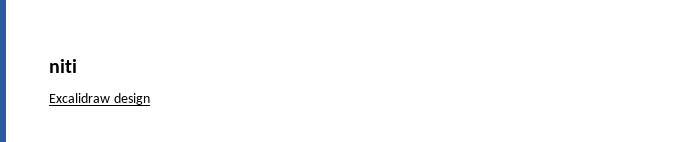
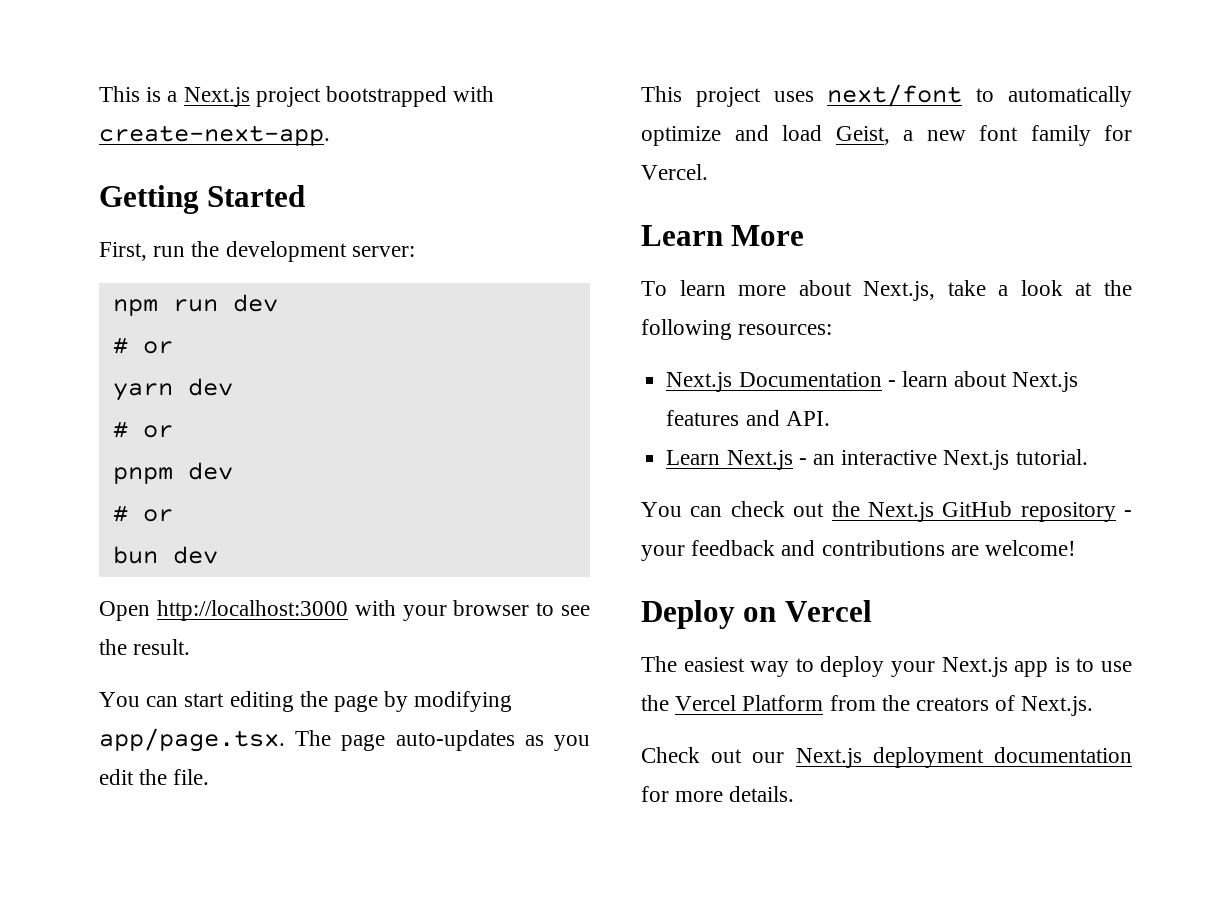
- niti
- Excalidraw design
+ This is a Next.js project bootstrapped with create-next-app.
+ Getting Started
+ First, run the development server:
+ npm run dev
+ # or
+ yarn dev
+ # or
+ pnpm dev
+ # or
+ bun dev
+ Open http://localhost:3000 with your browser to see the result.
+ You can start editing the page by modifying app/page.tsx. The page auto-updates as you edit the file.
+ This project uses next/font to automatically optimize and load Geist, a new font family for Vercel.
+ Learn More
+ To learn more about Next.js, take a look at the following resources:
+ Next.js Documentation - learn about Next.js features and API.
+ Learn Next.js - an interactive Next.js tutorial.
+ You can check out the Next.js GitHub repository - your feedback and contributions are welcome!
+ Deploy on Vercel
+ The easiest way to deploy your Next.js app is to use the Vercel Platform from the creators of Next.js.
+ Check out our Next.js deployment documentation for more details.

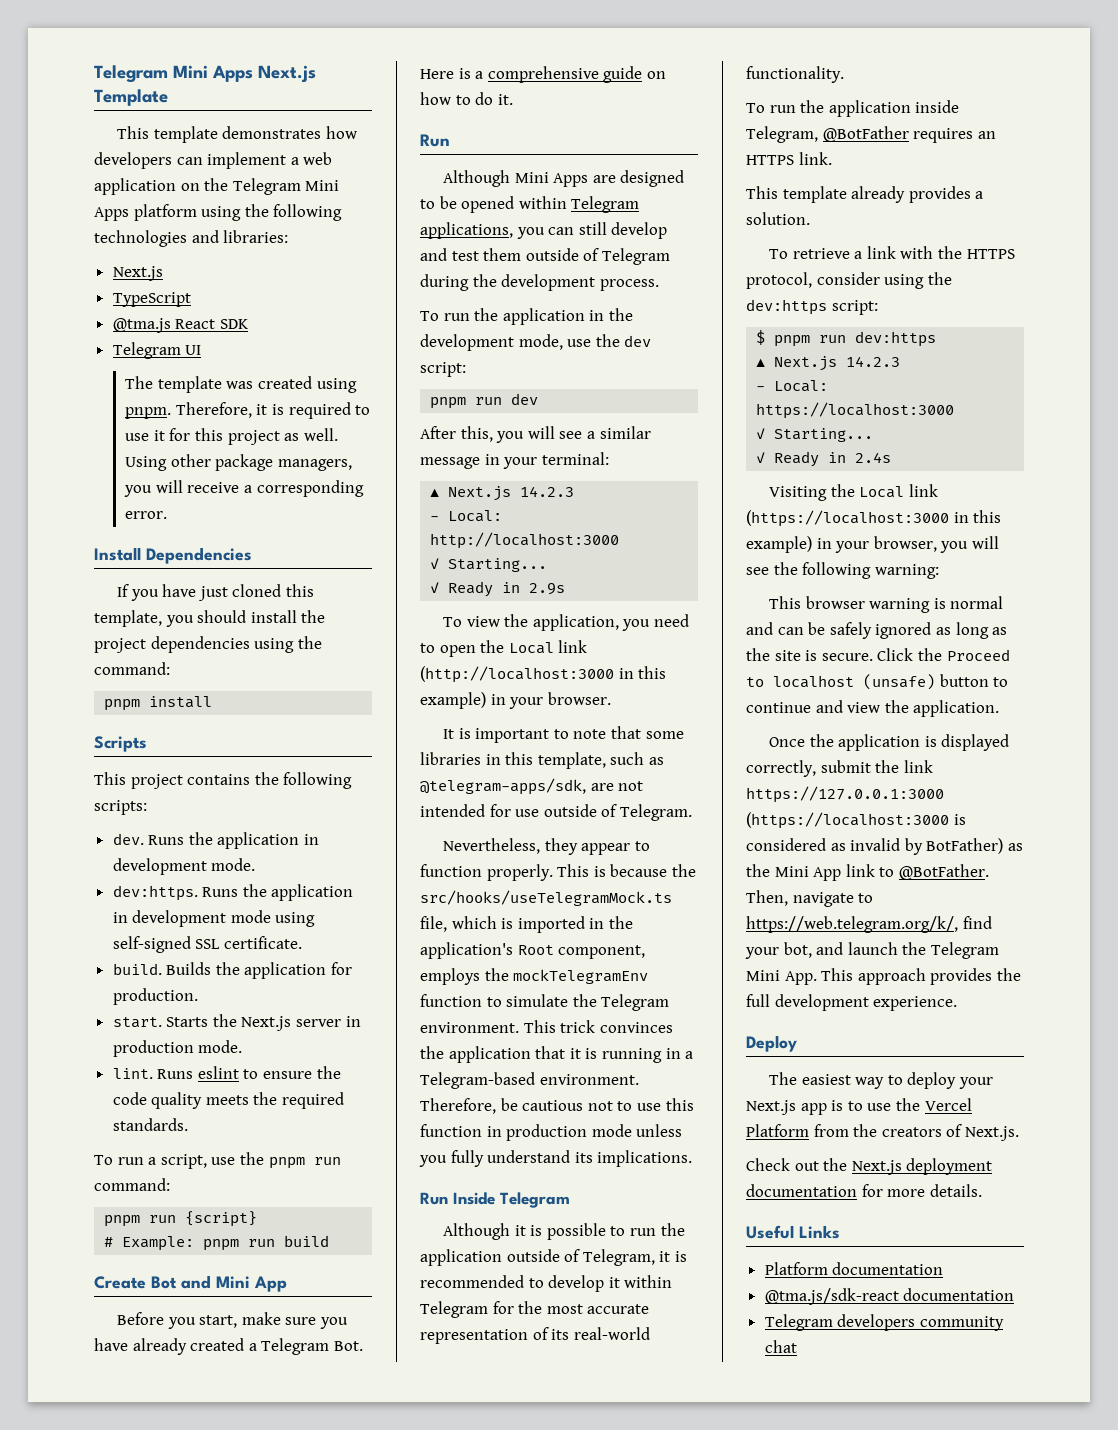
- This is a Next.js project bootstrapped with create-next-app.
- Getting Started
- First, run the development server:
- npm run dev
- # or
- yarn dev
- # or
- pnpm dev
- # or
- bun dev
- Open http://localhost:3000 with your browser to see the result.
- You can start editing the page by modifying app/page.tsx. The page auto-updates as you edit the file.
- This project uses next/font to automatically optimize and load Geist, a new font family for Vercel.
- Learn More
- To learn more about Next.js, take a look at the following resources:
- Next.js Documentation - learn about Next.js features and API.
- Learn Next.js - an interactive Next.js tutorial.
- You can check out the Next.js GitHub repository - your feedback and contributions are welcome!
+ Telegram Mini Apps Next.js Template
+ This template demonstrates how developers can implement a web application on the Telegram Mini Apps platform using the following technologies and libraries:
+ Next.js
+ TypeScript
+ @tma.js React SDK
+ Telegram UI
+ The template was created using pnpm. Therefore, it is required to use it for this project as well. Using other package managers, you will receive a corresponding error.
+ Install Dependencies
+ If you have just cloned this template, you should install the project dependencies using the command:
+ pnpm install
+ Scripts
+ This project contains the following scripts:
+ dev. Runs the application in development mode.
+ dev:https. Runs the application in development mode using self-signed SSL certificate.
+ build. Builds the application for production.
+ start. Starts the Next.js server in production mode.
+ lint. Runs eslint to ensure the code quality meets the required standards.
+ To run a script, use the pnpm run command:
+ pnpm run {script}
+ # Example: pnpm run build
+ Create Bot and Mini App
+ Before you start, make sure you have already created a Telegram Bot. Here is a comprehensive guide on how to do it.
+ Run
+ Although Mini Apps are designed to be opened within Telegram applications, you can still develop and test them outside of Telegram during the development process.
+ To run the application in the development mode, use the dev script:
+ pnpm run dev
+ After this, you will see a similar message in your terminal:
+ ▲ Next.js 14.2.3
+ - Local: http://localhost:3000
+ ✓ Starting...
+ ✓ Ready in 2.9s
+ To view the application, you need to open the Local link (http://localhost:3000 in this example) in your browser.
+ It is important to note that some libraries in this template, such as @telegram-apps/sdk, are not intended for use outside of Telegram.
+ Nevertheless, they appear to function properly. This is because the src/hooks/useTelegramMock.ts file, which is imported in the application's Root component, employs the mockTelegramEnv function to simulate the Telegram environment. This trick convinces the application that it is running in a Telegram-based environment. Therefore, be cautious not to use this function in production mode unless you fully understand its implications.
+ Run Inside Telegram
+ Although it is possible to run the application outside of Telegram, it is recommended to develop it within Telegram for the most accurate representation of its real-world functionality.
+ To run the application inside Telegram, @BotFather requires an HTTPS link.
+ This template already provides a solution.
+ To retrieve a link with the HTTPS protocol, consider using the dev:https script:
+ $ pnpm run dev:https
+ ▲ Next.js 14.2.3
+ - Local: https://localhost:3000
+ ✓ Starting...
+ ✓ Ready in 2.4s
+ Visiting the Local link (https://localhost:3000 in this example) in your browser, you will see the following warning:
+ This browser warning is normal and can be safely ignored as long as the site is secure. Click the Proceed to localhost (unsafe) button to continue and view the application.
+ Once the application is displayed correctly, submit the link https://127.0.0.1:3000 (https://localhost:3000 is considered as invalid by BotFather) as the Mini App link to @BotFather. Then, navigate to https://web.telegram.org/k/, find your bot, and launch the Telegram Mini App. This approach provides the full development experience.
- Deploy on Vercel
+ Deploy
- Check out our Next.js deployment documentation for more details.
+ Check out the Next.js deployment documentation for more details.
+ Useful Links
+ Platform documentation
+ @tma.js/sdk-react documentation
+ Telegram developers community chat

